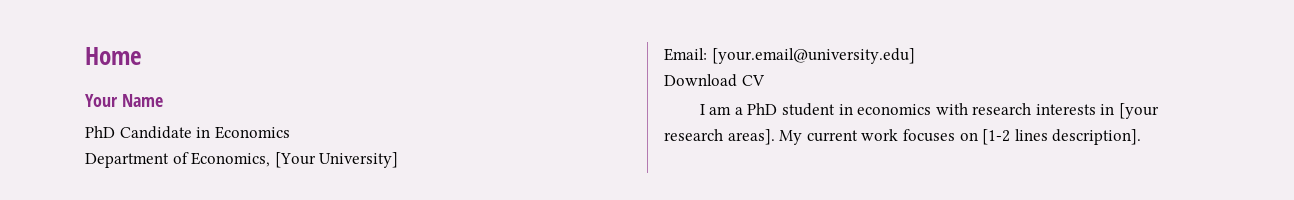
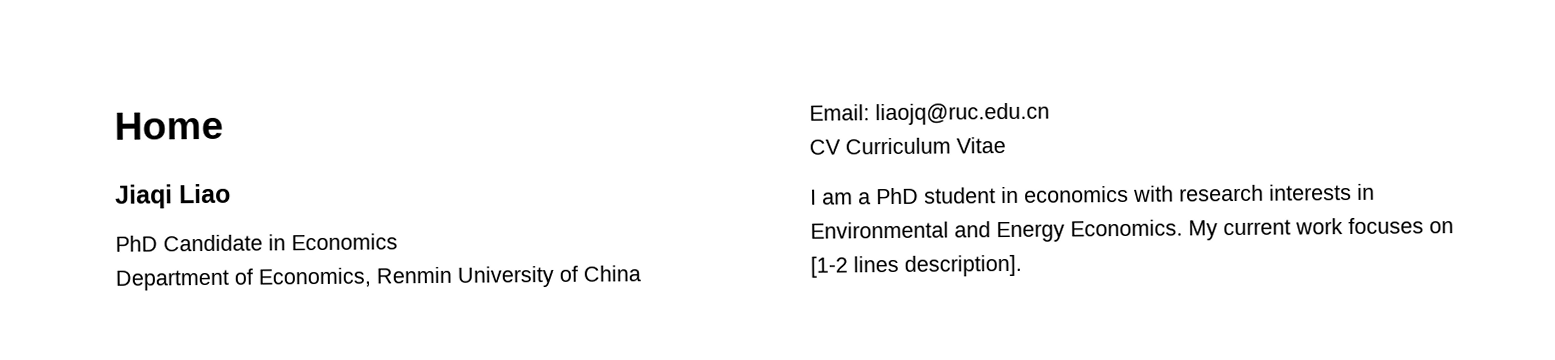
- Your Name
+ Jiaqi Liao
- Department of Economics, [Your University]
+ Department of Economics, Renmin University of China
- Email: [your.email@university.edu]
- Download CV
+ Email: liaojq@ruc.edu.cn
+ CV Curriculum Vitae
- I am a PhD student in economics with research interests in [your research areas].
+ I am a PhD student in economics with research interests in Environmental and Energy Economics.

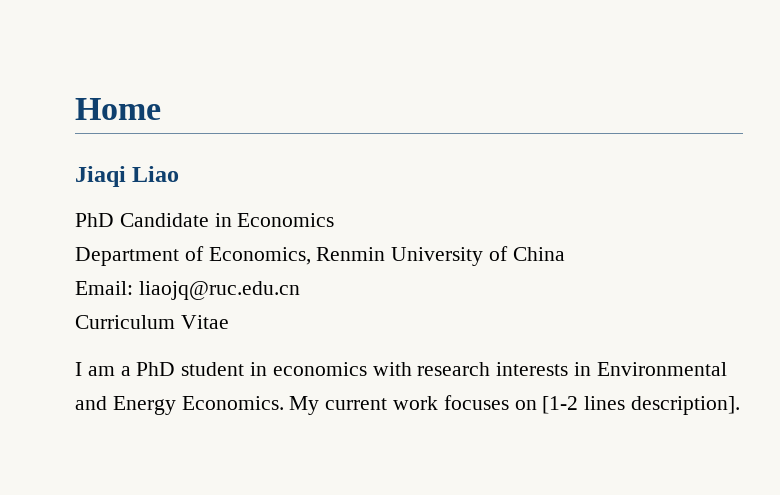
- CV Curriculum Vitae
+ Curriculum Vitae

